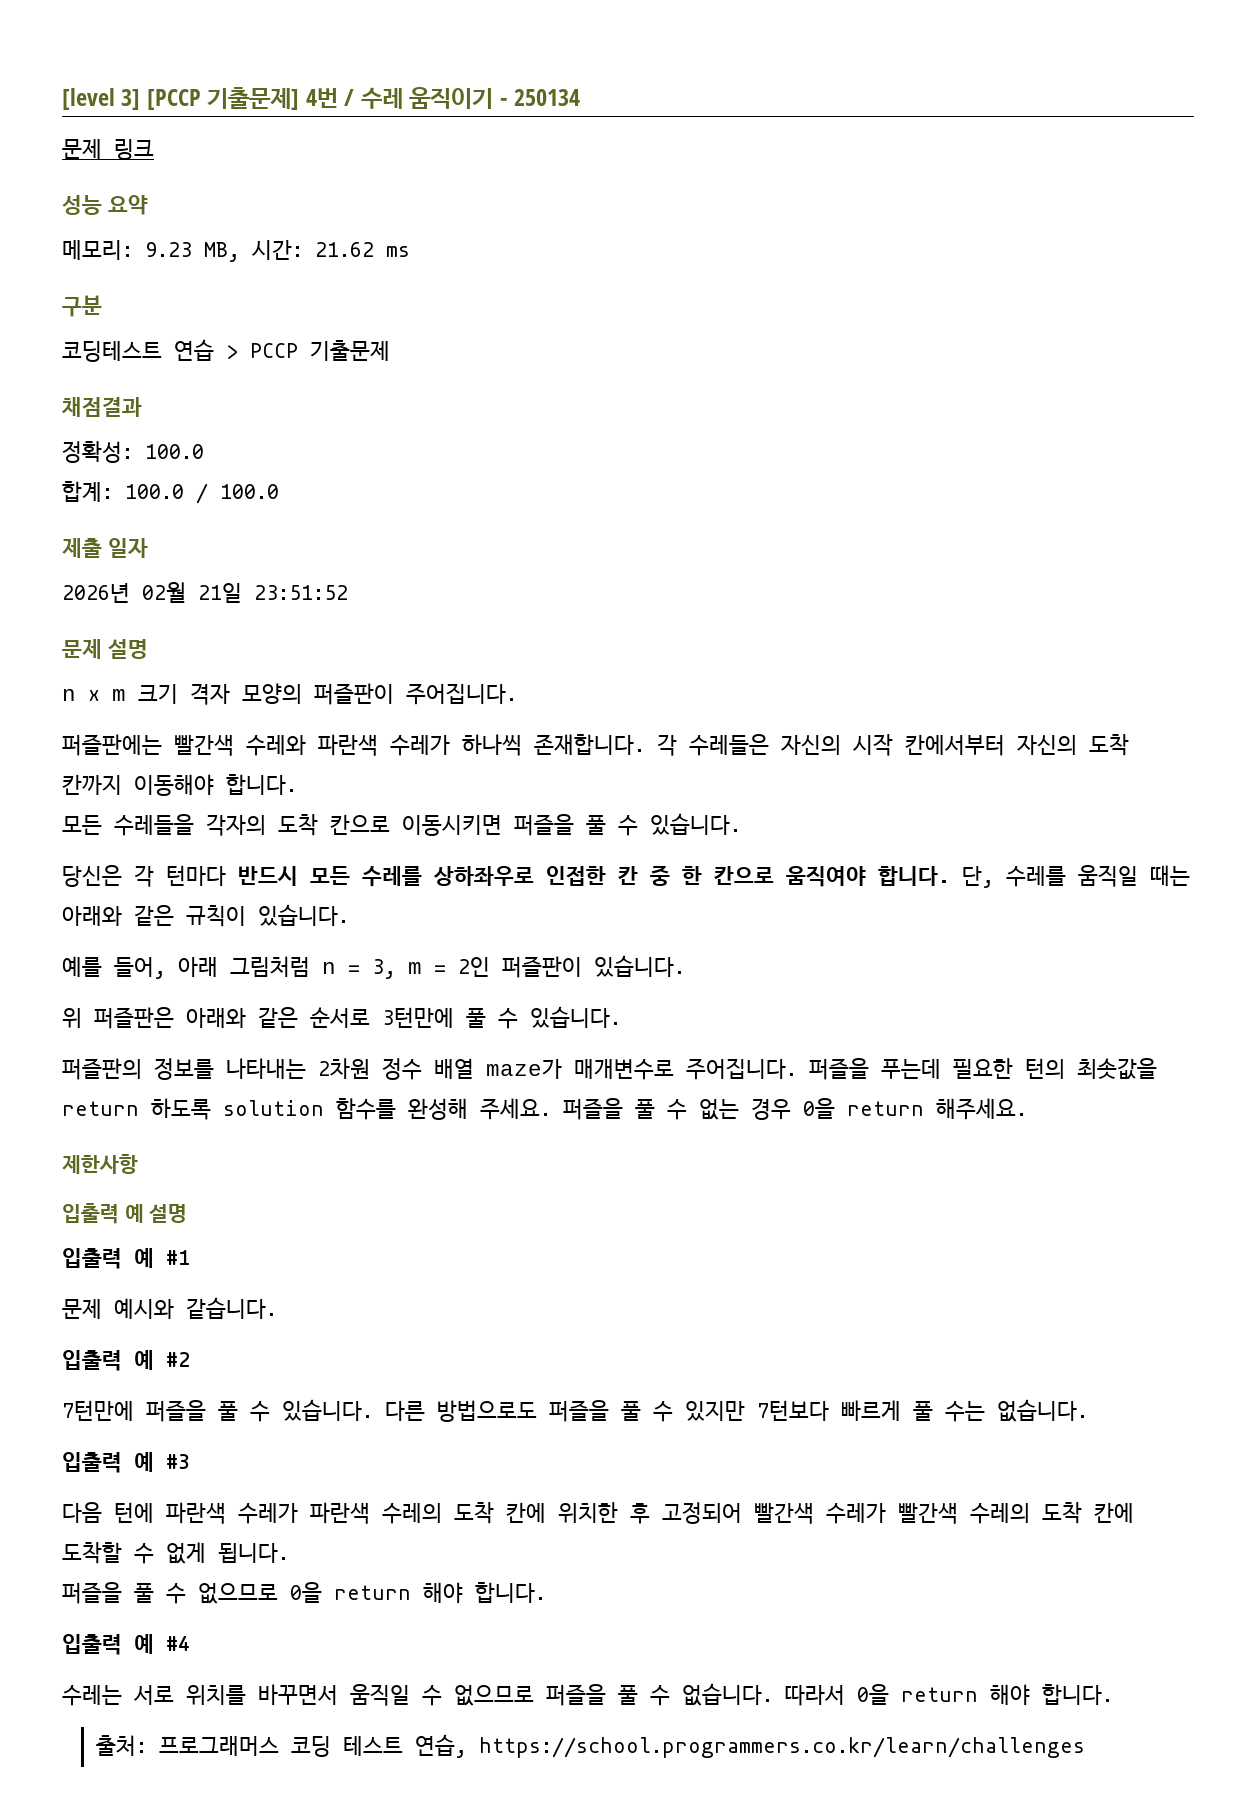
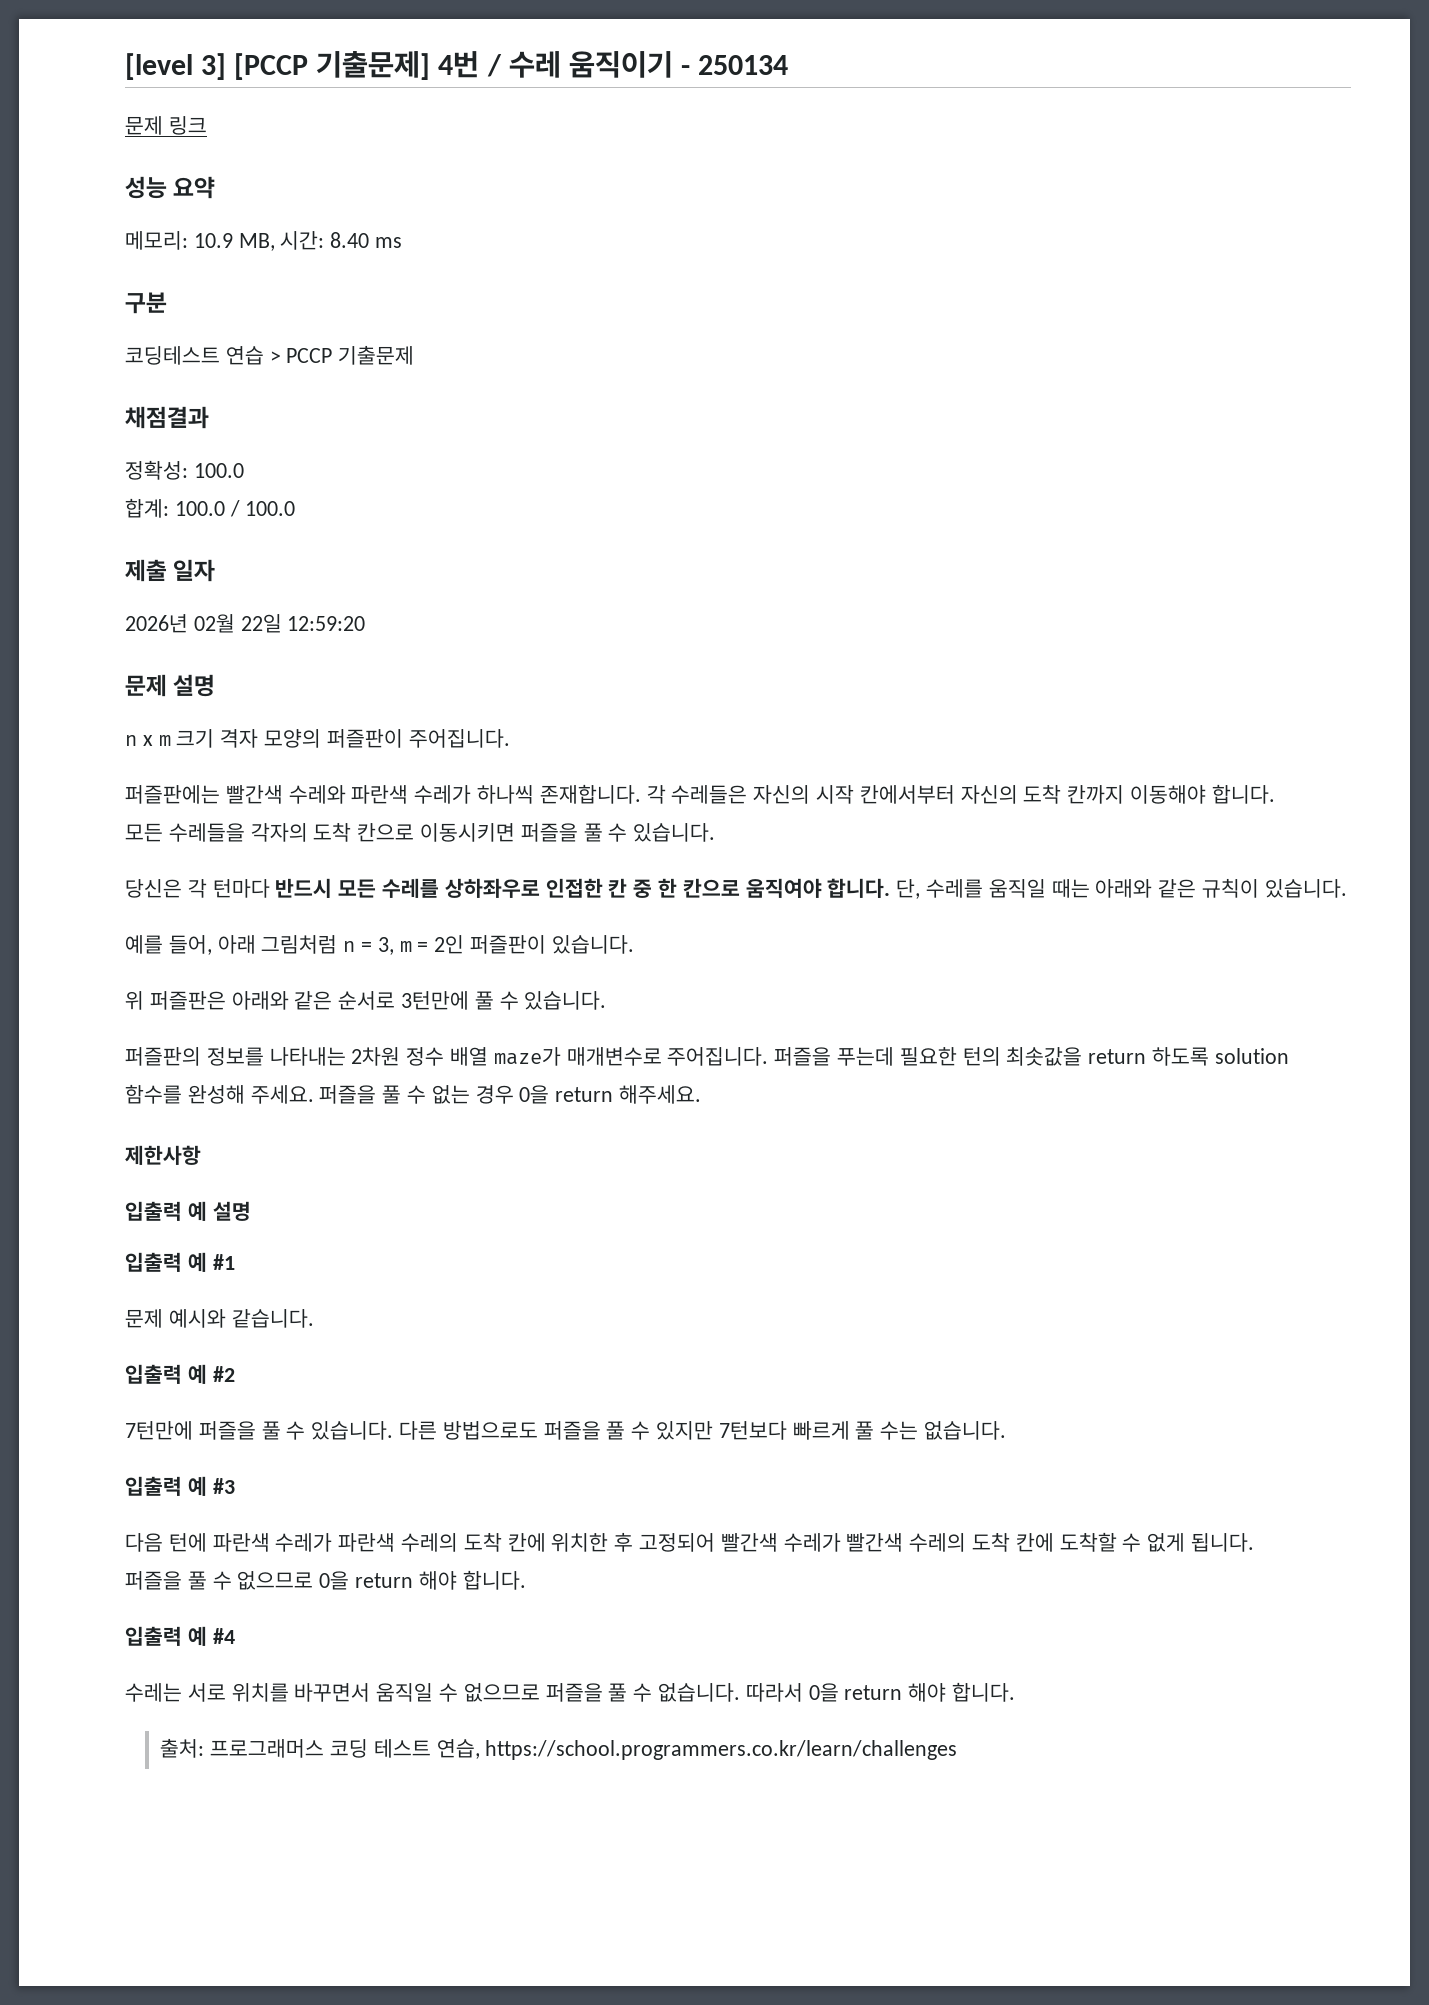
- 메모리: 9.23 MB, 시간: 21.62 ms
+ 메모리: 10.9 MB, 시간: 8.40 ms
- 2026년 02월 21일 23:51:52
+ 2026년 02월 22일 12:59:20

